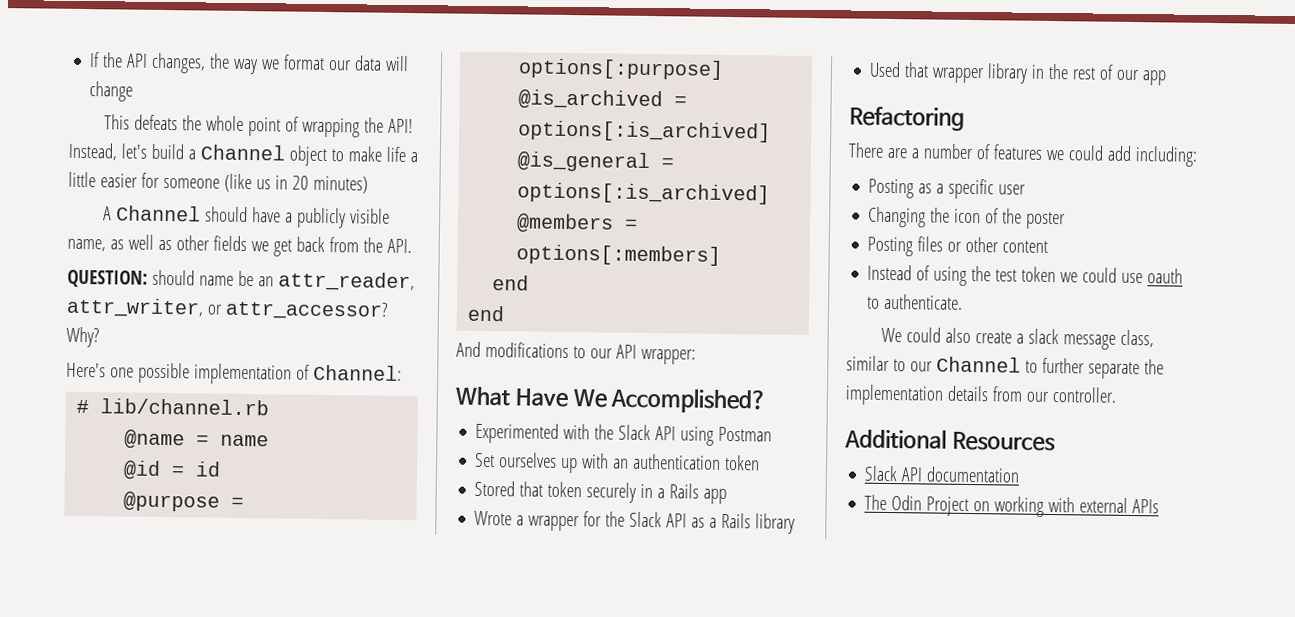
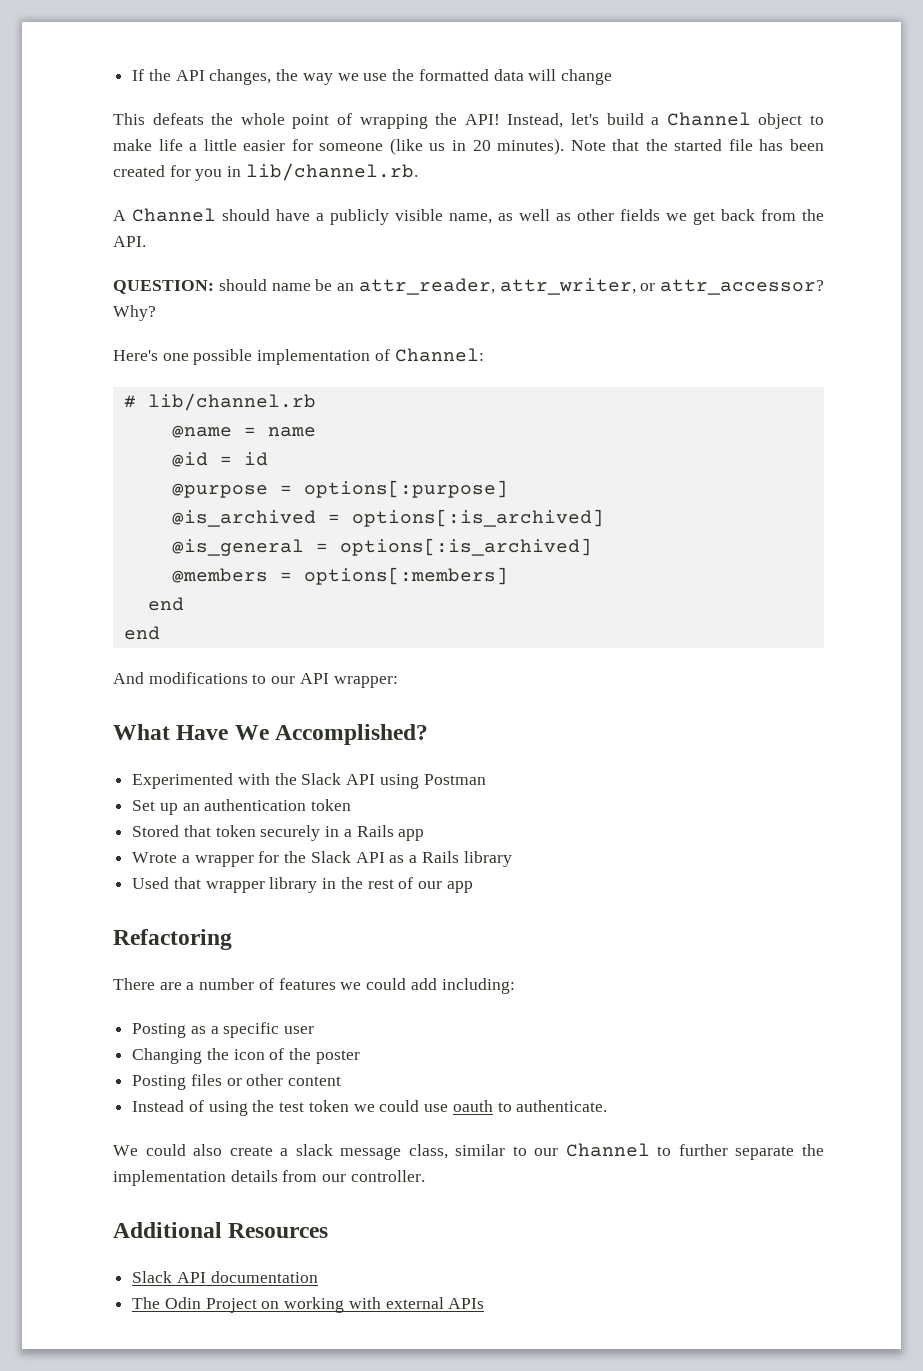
- If the API changes, the way we format our data will change
+ If the API changes, the way we use the formatted data will change
- Instead, let's build a Channel object to make life a little easier for someone (like us in 20 minutes)
+ Instead, let's build a Channel object to make life a little easier for someone (like us in 20 minutes). Note that the started file has been created for you in lib/channel.rb.
- Set ourselves up with an authentication token
+ Set up an authentication token

